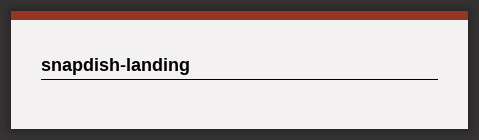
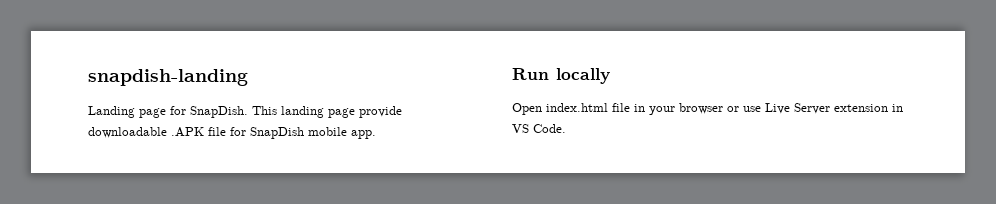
+ Landing page for SnapDish. This landing page provide downloadable .APK file for SnapDish mobile app.
+ Run locally
+ Open index.html file in your browser or use Live Server extension in VS Code.

